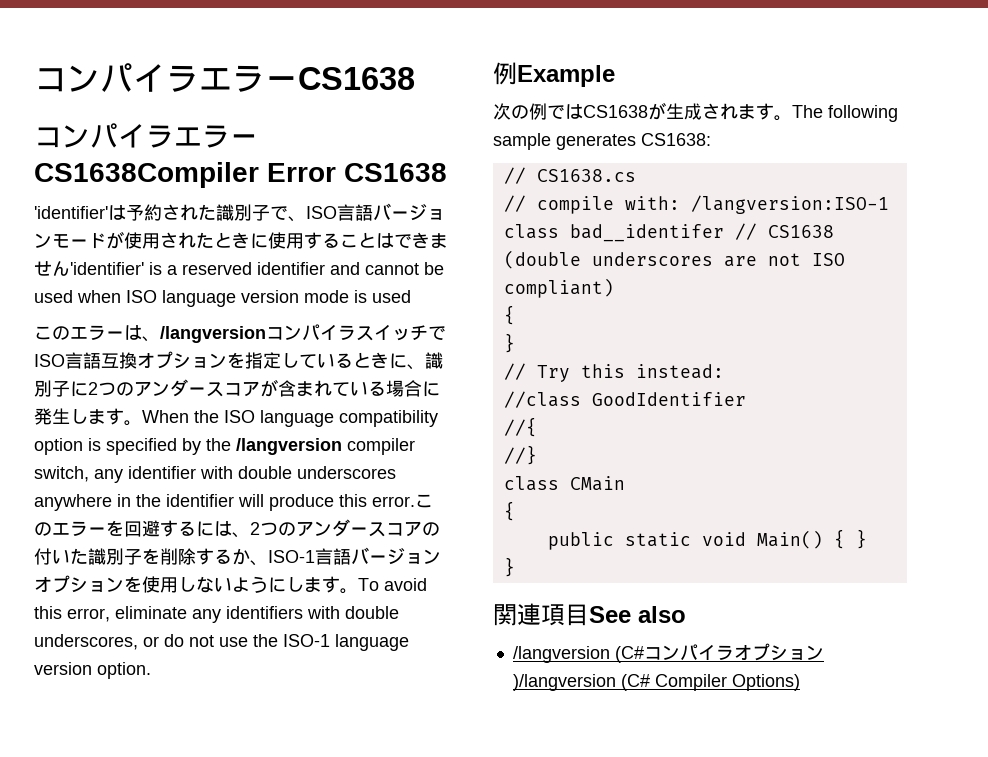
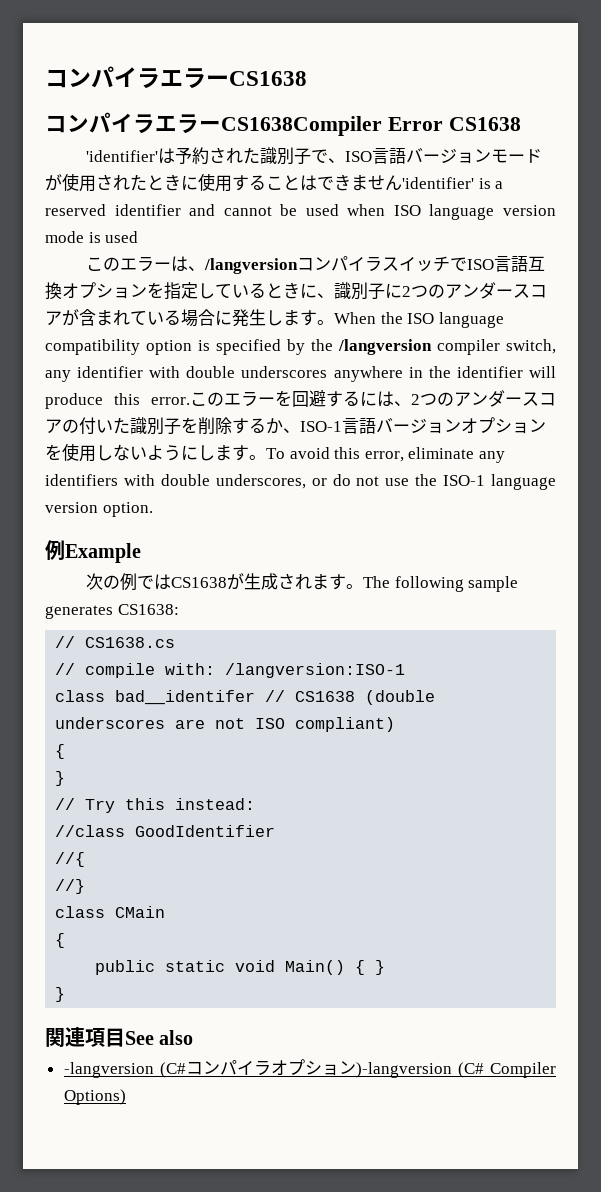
- /langversion (C#コンパイラオプション)/langversion (C# Compiler Options)
+ -langversion (C#コンパイラオプション)-langversion (C# Compiler Options)

